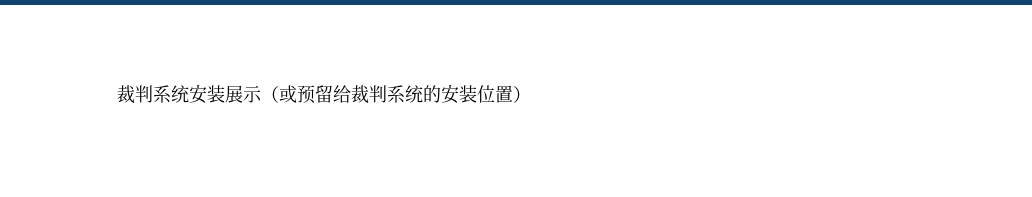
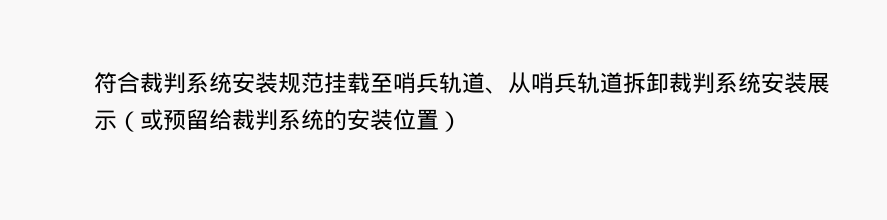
- 裁判系统安装展示（或预留给裁判系统的安装位置）
+ 符合裁判系统安装规范挂载至哨兵轨道、从哨兵轨道拆卸裁判系统安装展示（或预留给裁判系统的安装位置）

